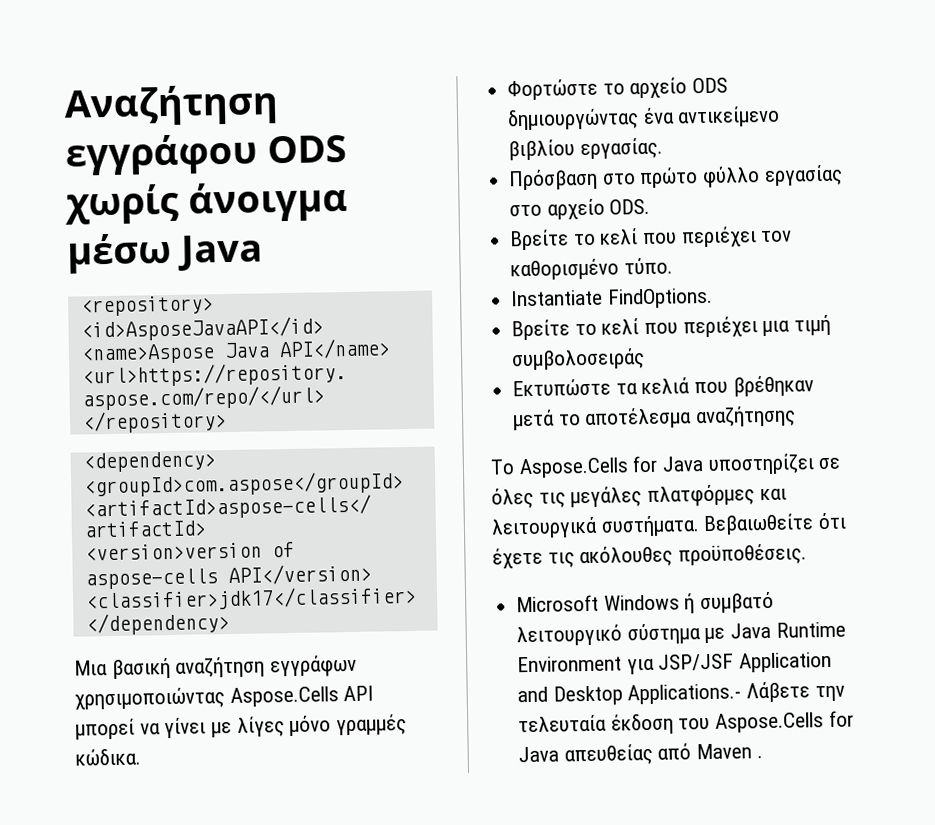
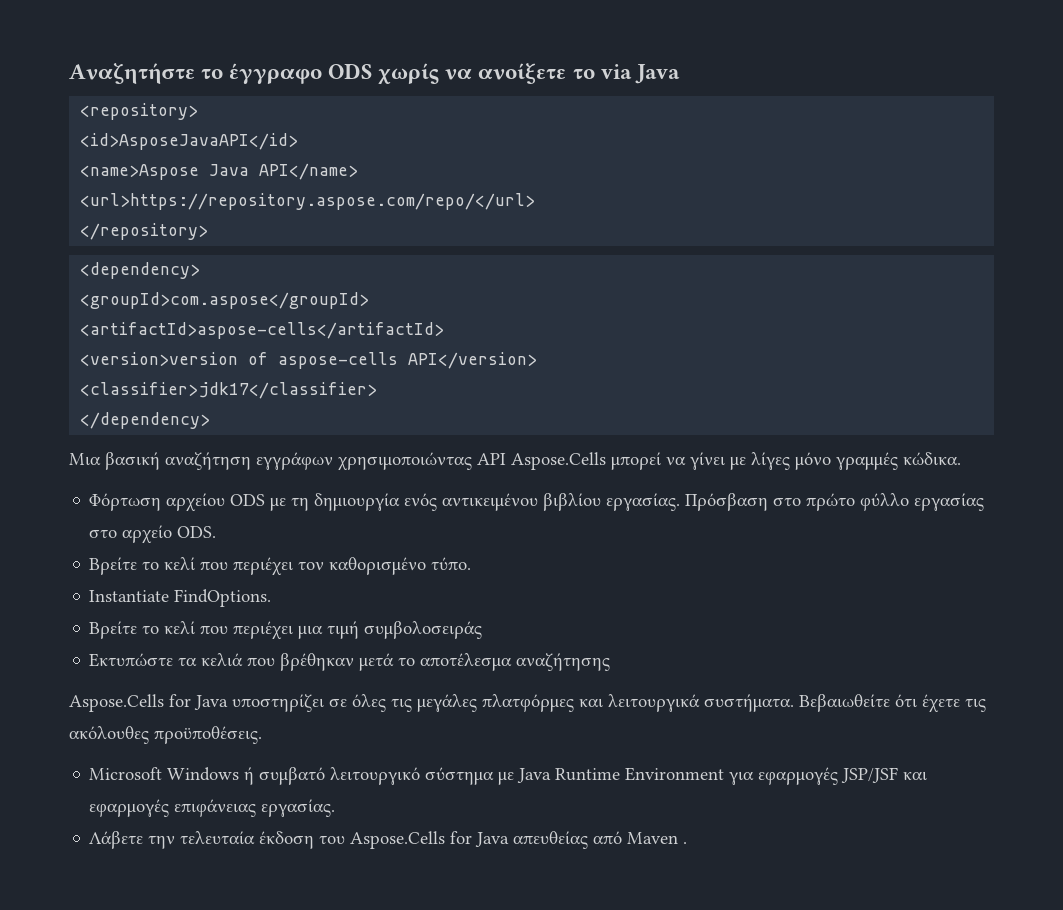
- Αναζήτηση εγγράφου ODS χωρίς άνοιγμα μέσω Java
+ Αναζητήστε το έγγραφο ODS χωρίς να ανοίξετε το via Java
- Μια βασική αναζήτηση εγγράφων χρησιμοποιώντας Aspose.Cells API μπορεί να γίνει με λίγες μόνο γραμμές κώδικα.
+ Μια βασική αναζήτηση εγγράφων χρησιμοποιώντας API Aspose.Cells μπορεί να γίνει με λίγες μόνο γραμμές κώδικα.
- Φορτώστε το αρχείο ODS δημιουργώντας ένα αντικείμενο βιβλίου εργασίας.
- Πρόσβαση στο πρώτο φύλλο εργασίας στο αρχείο ODS.
+ Φόρτωση αρχείου ODS με τη δημιουργία ενός αντικειμένου βιβλίου εργασίας. Πρόσβαση στο πρώτο φύλλο εργασίας στο αρχείο ODS.
- Το Aspose.Cells for Java υποστηρίζει σε όλες τις μεγάλες πλατφόρμες και λειτουργικά συστήματα.
+ Aspose.Cells for Java υποστηρίζει σε όλες τις μεγάλες πλατφόρμες και λειτουργικά συστήματα.
- Microsoft Windows ή συμβατό λειτουργικό σύστημα με Java Runtime Environment για JSP/JSF Application and Desktop Applications.- Λάβετε την τελευταία έκδοση του Aspose.Cells for Java απευθείας από Maven .
+ Microsoft Windows ή συμβατό λειτουργικό σύστημα με Java Runtime Environment για εφαρμογές JSP/JSF και εφαρμογές επιφάνειας εργασίας.
+ Λάβετε την τελευταία έκδοση του Aspose.Cells for Java απευθείας από Maven .

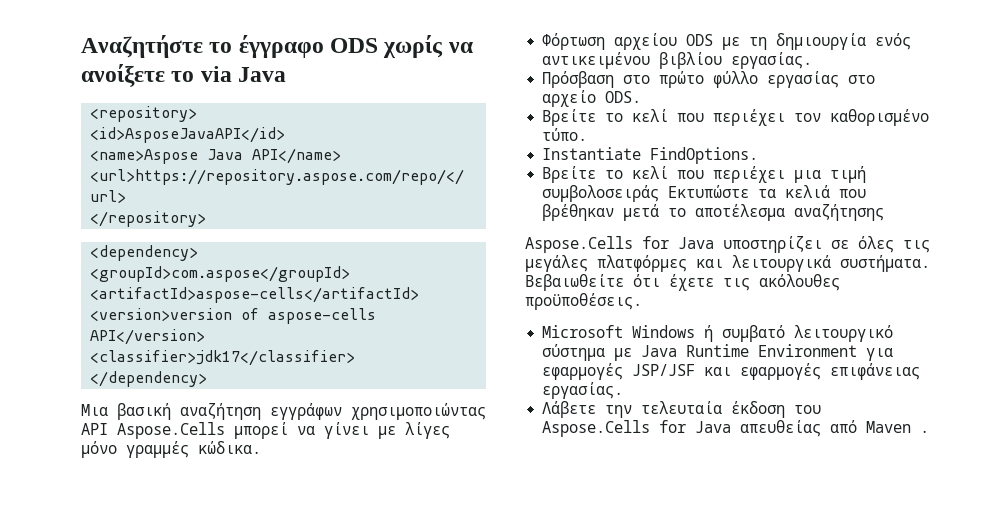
- Φόρτωση αρχείου ODS με τη δημιουργία ενός αντικειμένου βιβλίου εργασίας. Πρόσβαση στο πρώτο φύλλο εργασίας στο αρχείο ODS.
+ Φόρτωση αρχείου ODS με τη δημιουργία ενός αντικειμένου βιβλίου εργασίας.
+ Πρόσβαση στο πρώτο φύλλο εργασίας στο αρχείο ODS.
- Βρείτε το κελί που περιέχει μια τιμή συμβολοσειράς
- Εκτυπώστε τα κελιά που βρέθηκαν μετά το αποτέλεσμα αναζήτησης
+ Βρείτε το κελί που περιέχει μια τιμή συμβολοσειράς Εκτυπώστε τα κελιά που βρέθηκαν μετά το αποτέλεσμα αναζήτησης

